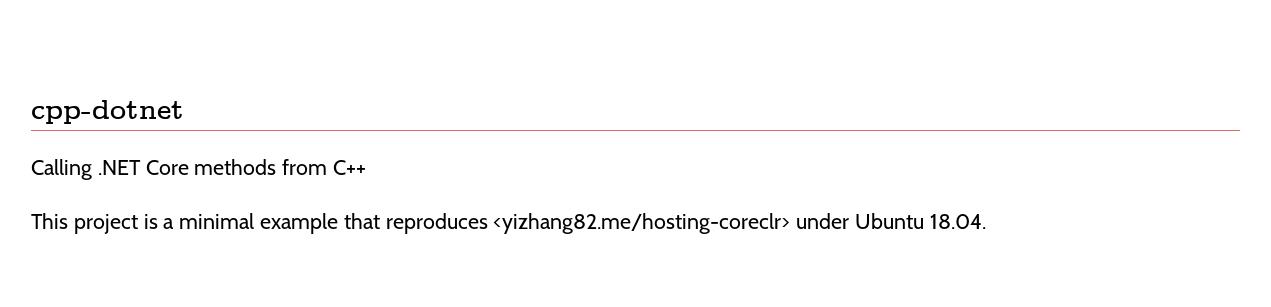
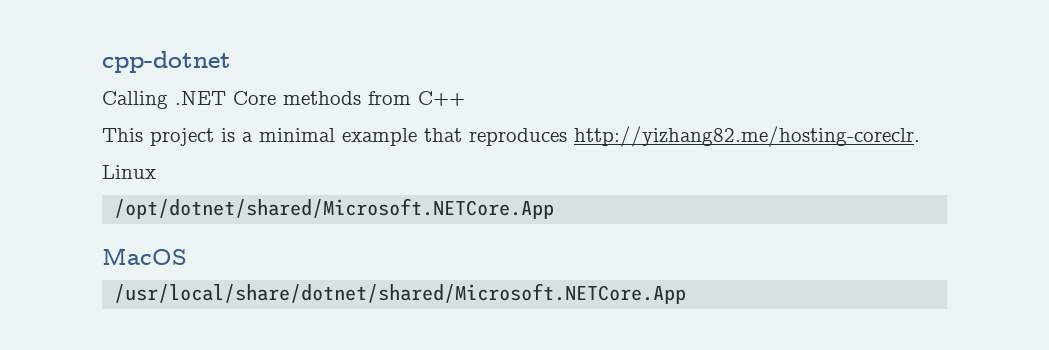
- This project is a minimal example that reproduces <yizhang82.me/hosting-coreclr> under Ubuntu 18.04.
+ This project is a minimal example that reproduces http://yizhang82.me/hosting-coreclr.
+ Linux
+ /opt/dotnet/shared/Microsoft.NETCore.App
+ MacOS
+ /usr/local/share/dotnet/shared/Microsoft.NETCore.App

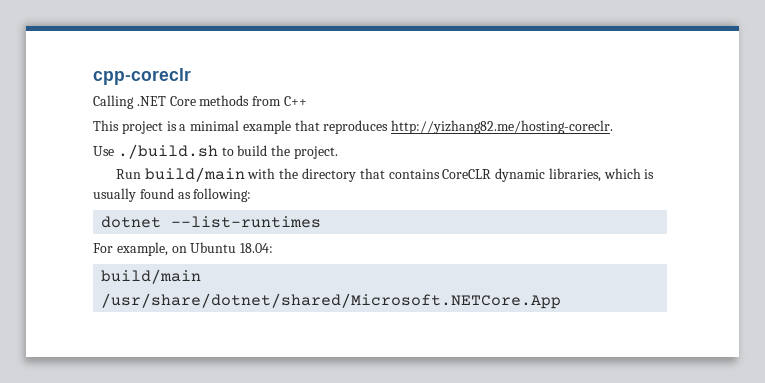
- cpp-dotnet
+ cpp-coreclr
- Linux
- /opt/dotnet/shared/Microsoft.NETCore.App
- MacOS
- /usr/local/share/dotnet/shared/Microsoft.NETCore.App
+ Use ./build.sh to build the project.
+ Run build/main with the directory that contains CoreCLR dynamic libraries, which is usually found as following:
+ dotnet --list-runtimes
+ For example, on Ubuntu 18.04:
+ build/main /usr/share/dotnet/shared/Microsoft.NETCore.App

